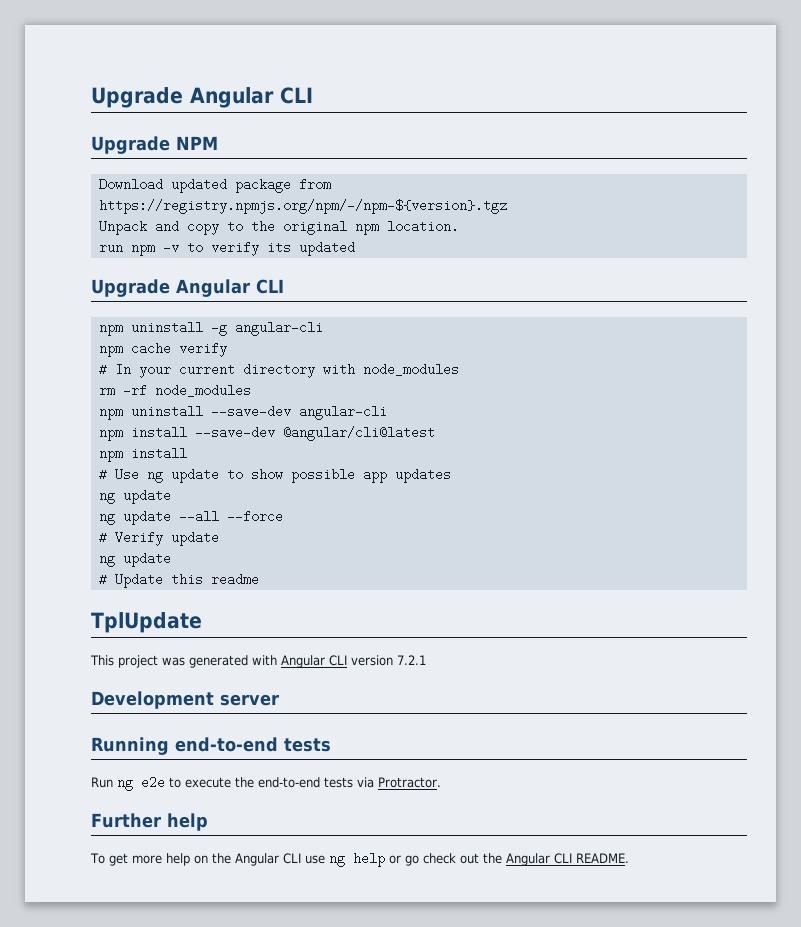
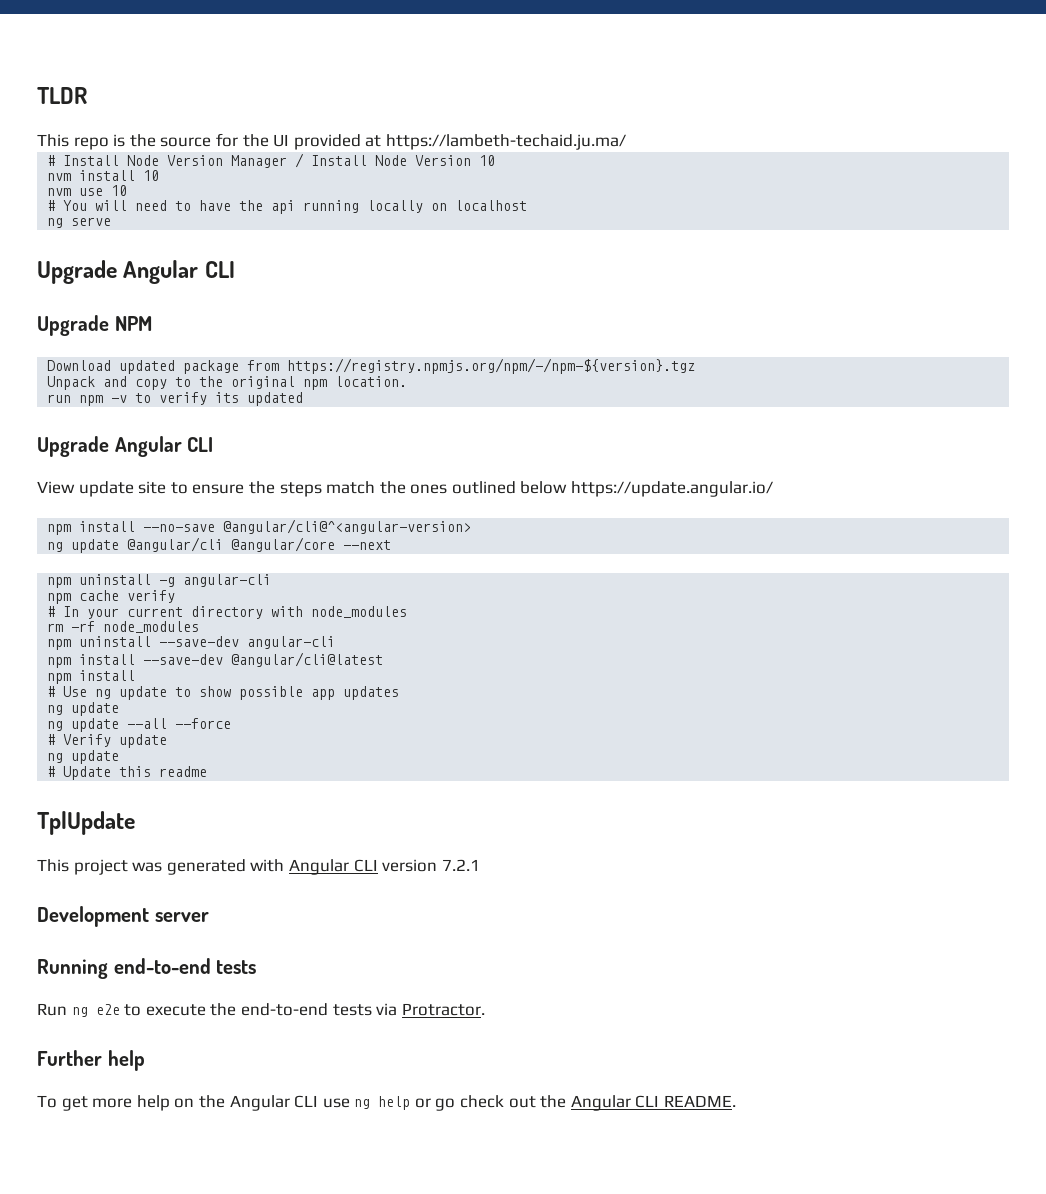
+ TLDR
+ This repo is the source for the UI provided at https://lambeth-techaid.ju.ma/
+ # Install Node Version Manager / Install Node Version 10
+ nvm install 10
+ nvm use 10
+ # You will need to have the api running locally on localhost
+ ng serve
+ View update site to ensure the steps match the ones outlined below https://update.angular.io/
+ npm install --no-save @angular/cli@^<angular-version>
+ ng update @angular/cli @angular/core --next

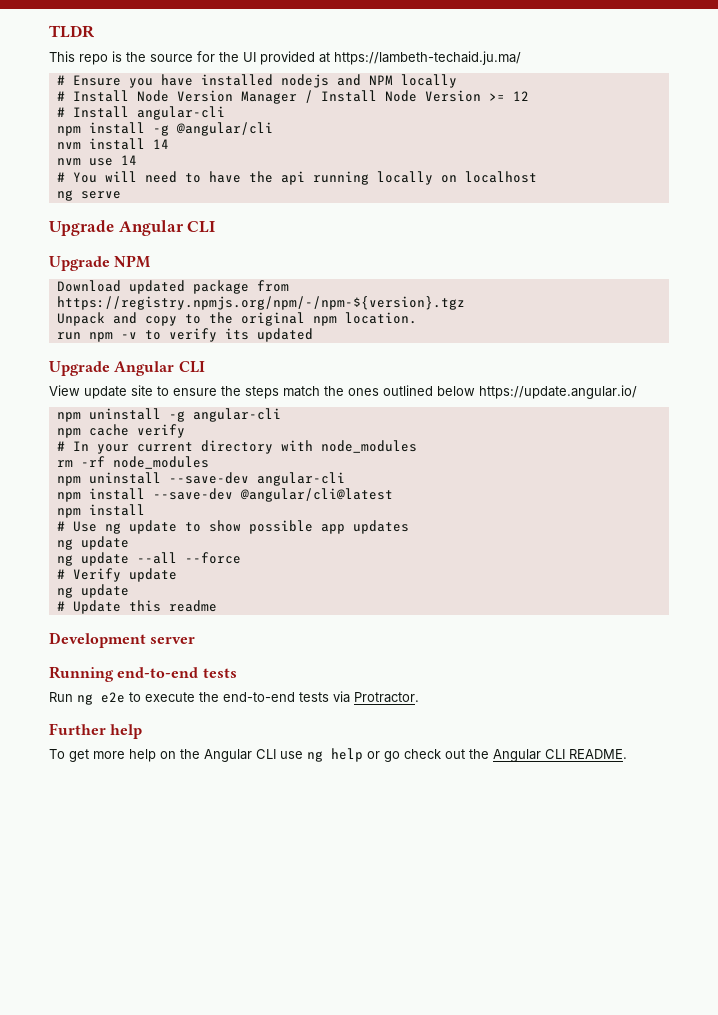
+ # Ensure you have installed nodejs and NPM locally
- # Install Node Version Manager / Install Node Version 10
+ # Install Node Version Manager / Install Node Version >= 12
+ # Install angular-cli
+ npm install -g @angular/cli
- nvm install 10
+ nvm install 14
- nvm use 10
+ nvm use 14
- npm install --no-save @angular/cli@^<angular-version>
- ng update @angular/cli @angular/core --next
- TplUpdate
- This project was generated with Angular CLI version 7.2.1

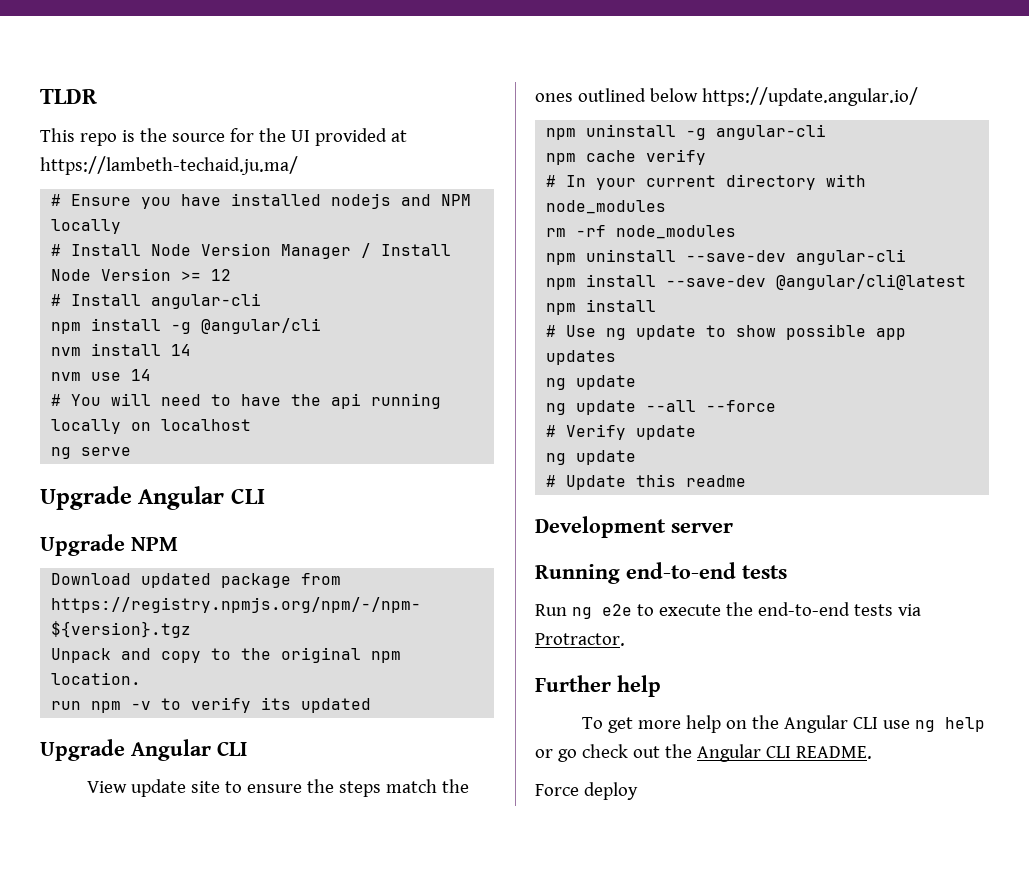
+ Force deploy

